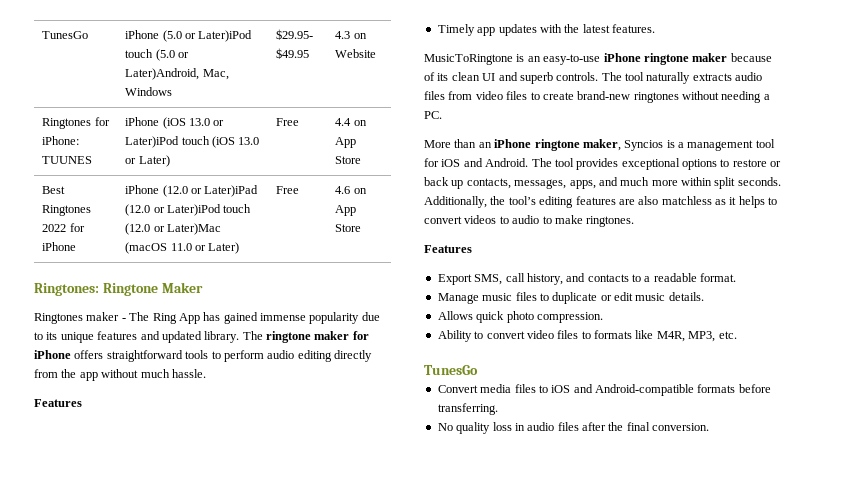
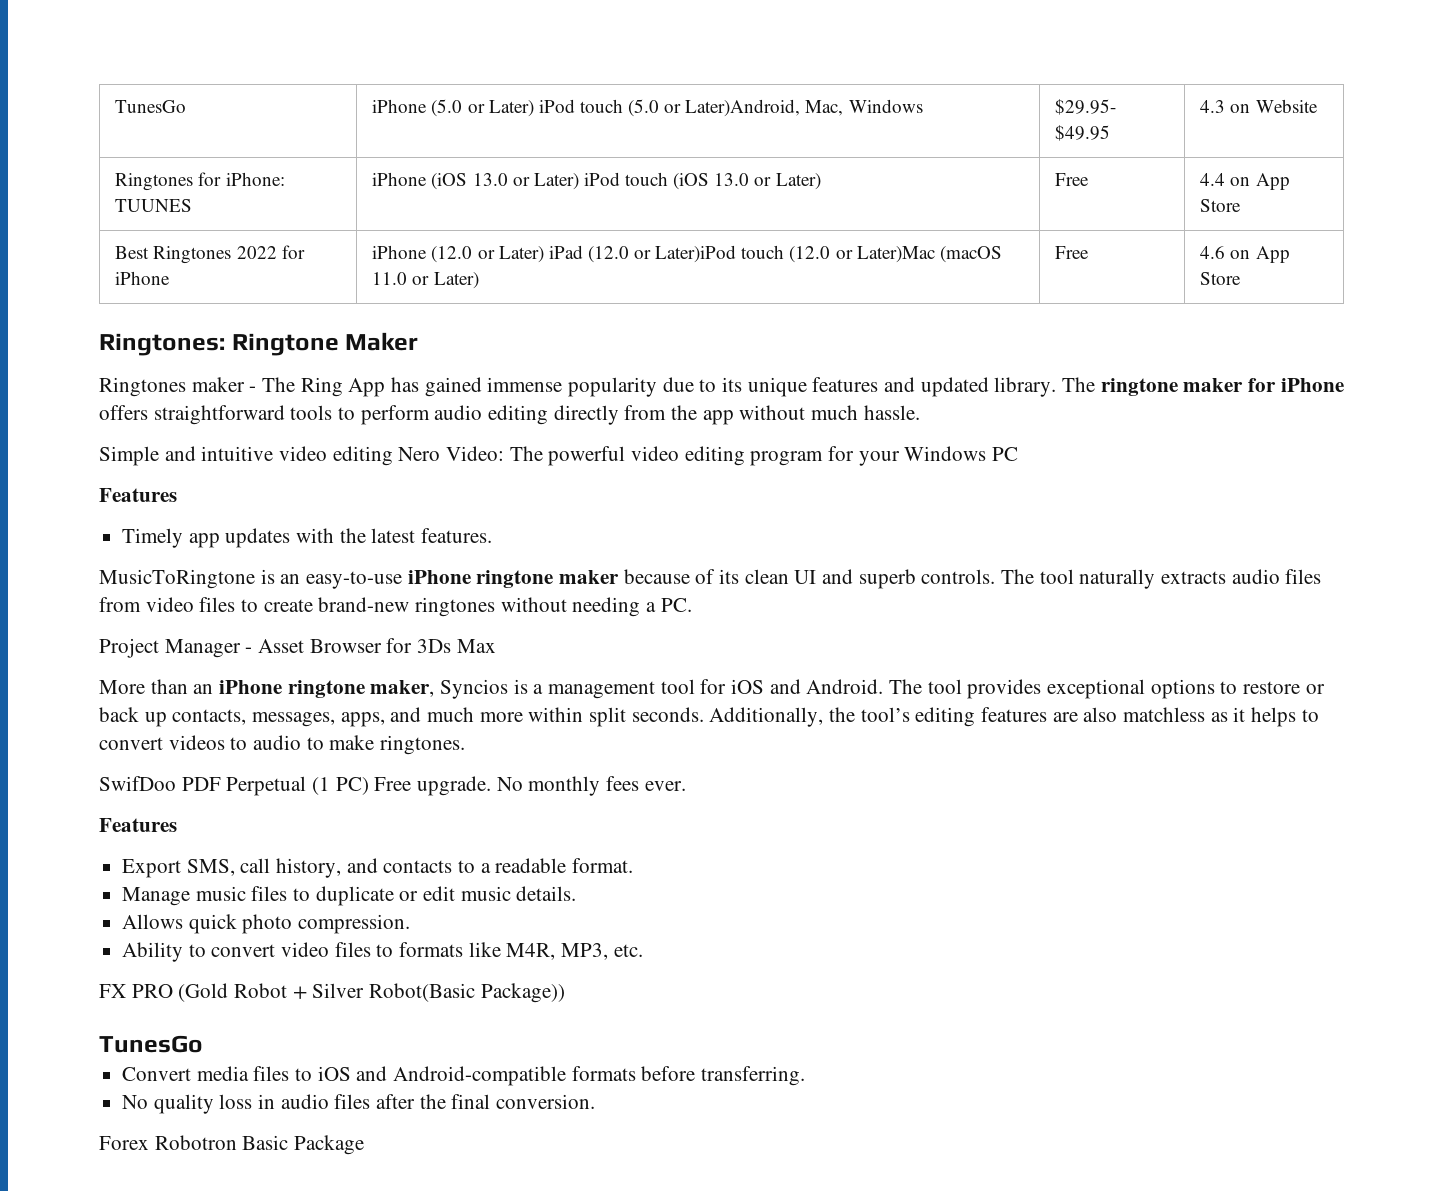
- TunesGo | iPhone (5.0 or Later)iPod touch (5.0 or Later)Android, Mac, Windows | $29.95- $49.95 | 4.3 on Website
+ TunesGo | iPhone (5.0 or Later) iPod touch (5.0 or Later)Android, Mac, Windows | $29.95- $49.95 | 4.3 on Website
- Ringtones for iPhone: TUUNES | iPhone (iOS 13.0 or Later)iPod touch (iOS 13.0 or Later) | Free | 4.4 on App Store
+ Ringtones for iPhone: TUUNES | iPhone (iOS 13.0 or Later) iPod touch (iOS 13.0 or Later) | Free | 4.4 on App Store
- Best Ringtones 2022 for iPhone | iPhone (12.0 or Later)iPad (12.0 or Later)iPod touch (12.0 or Later)Mac (macOS 11.0 or Later) | Free | 4.6 on App Store
+ Best Ringtones 2022 for iPhone | iPhone (12.0 or Later) iPad (12.0 or Later)iPod touch (12.0 or Later)Mac (macOS 11.0 or Later) | Free | 4.6 on App Store
+ Simple and intuitive video editing Nero Video: The powerful video editing program for your Windows PC
+ Project Manager - Asset Browser for 3Ds Max
+ SwifDoo PDF Perpetual (1 PC) Free upgrade. No monthly fees ever.
+ FX PRO (Gold Robot + Silver Robot(Basic Package))
+ Forex Robotron Basic Package

